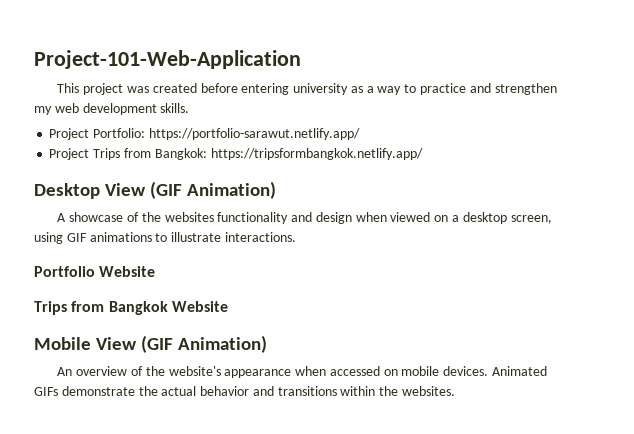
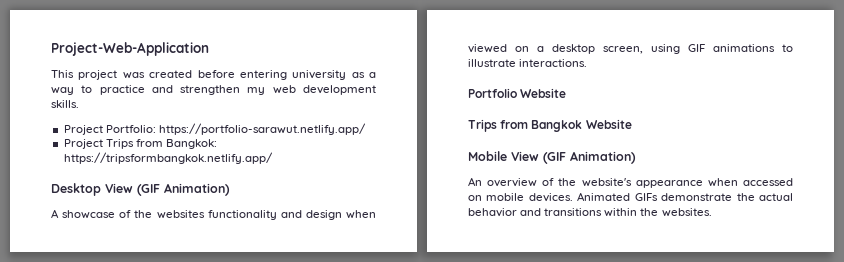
- Project-101-Web-Application
+ Project-Web-Application

